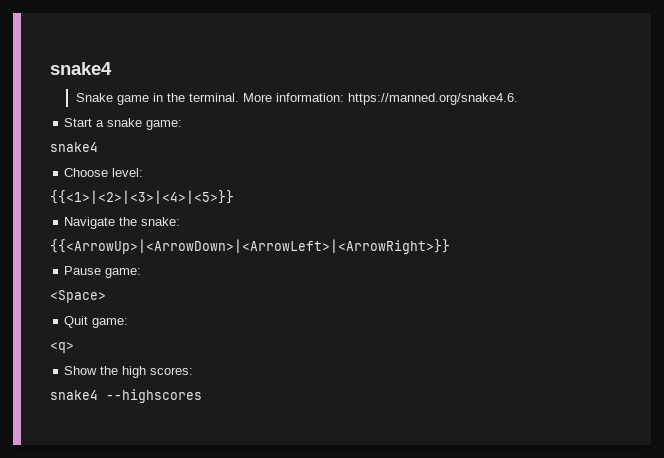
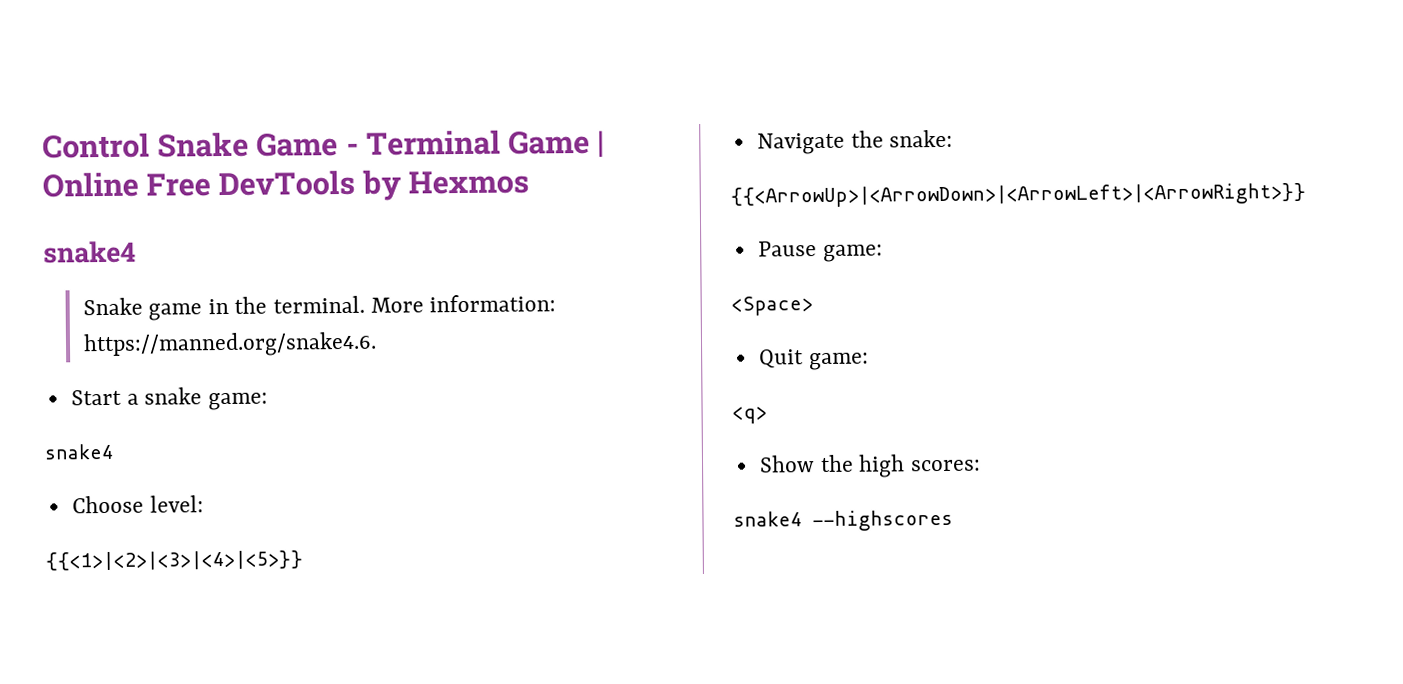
+ Control Snake Game - Terminal Game | Online Free DevTools by Hexmos

